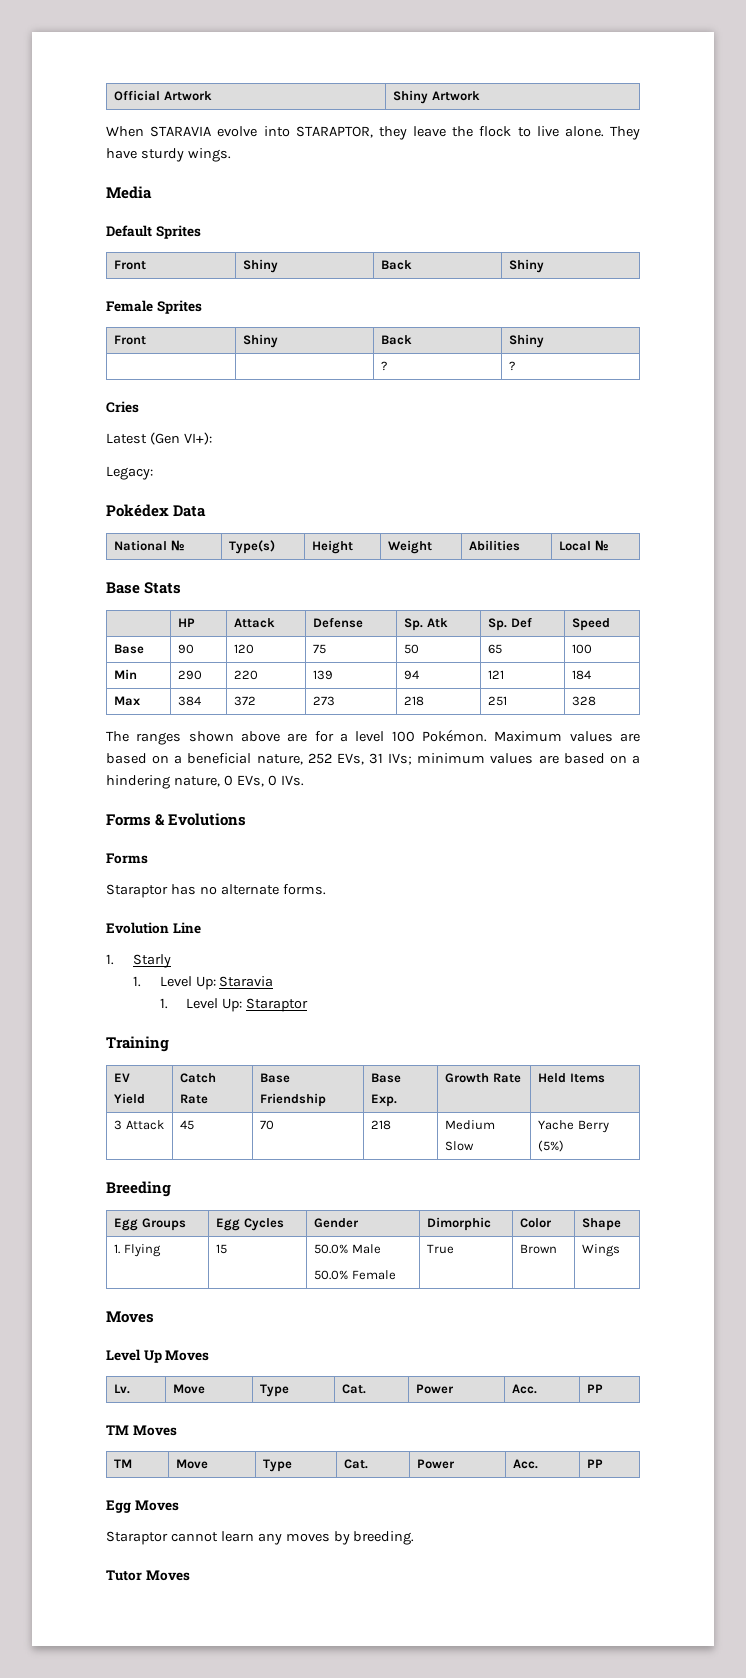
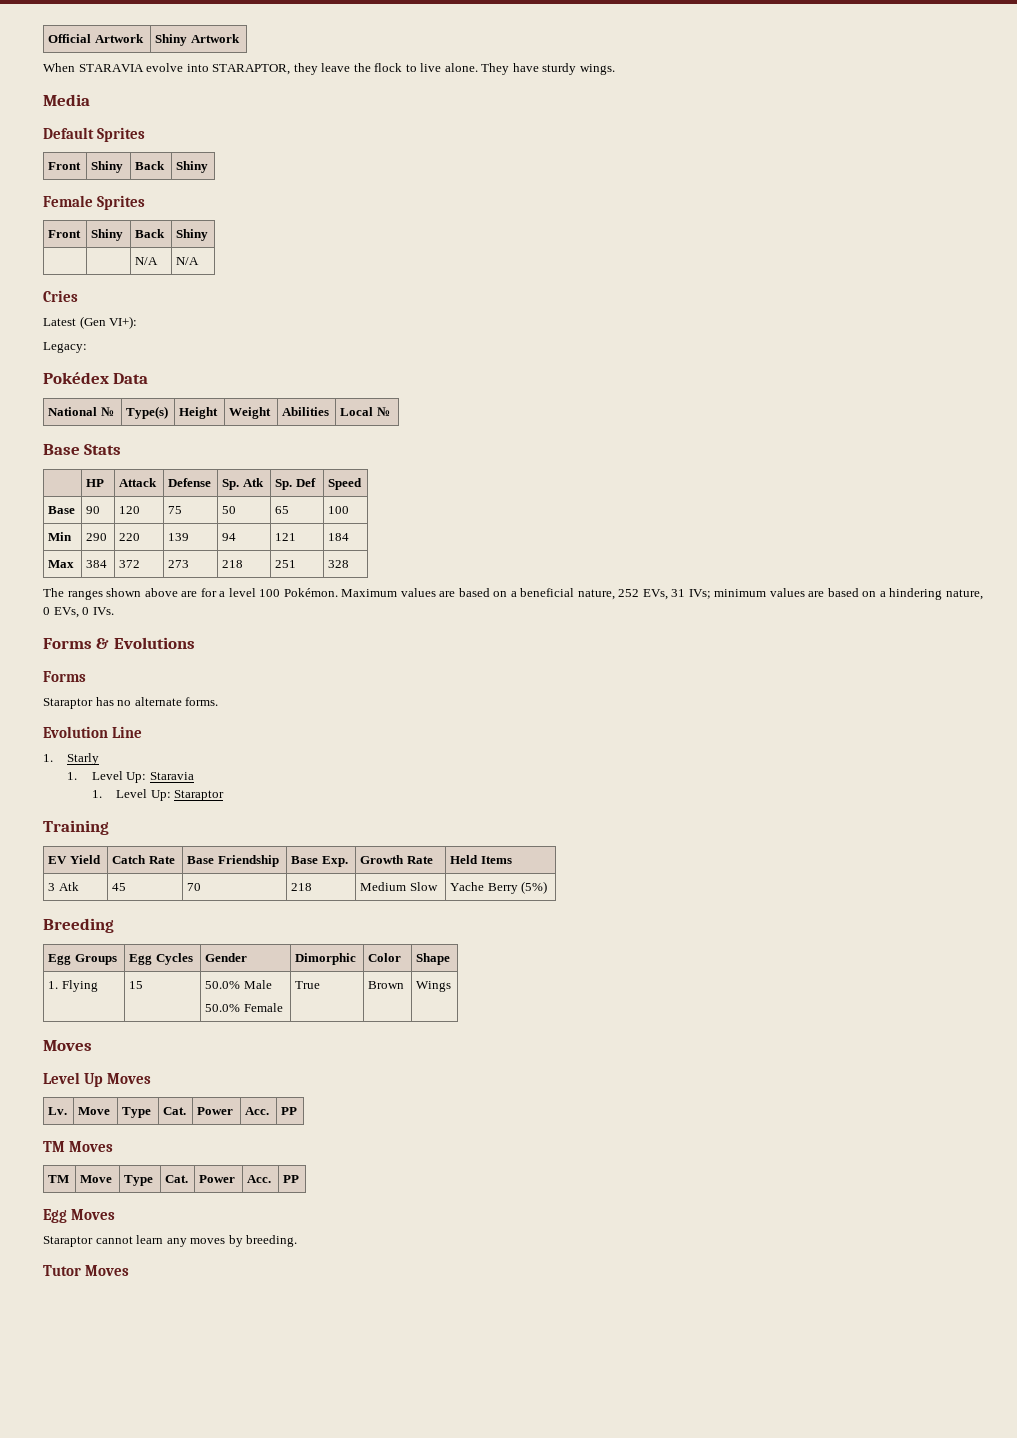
- | | ? | ?
+ | | N/A | N/A
- 3 Attack | 45 | 70 | 218 | Medium Slow | Yache Berry (5%)
+ 3 Atk | 45 | 70 | 218 | Medium Slow | Yache Berry (5%)

